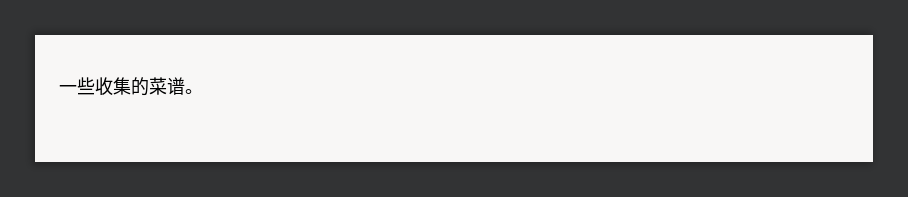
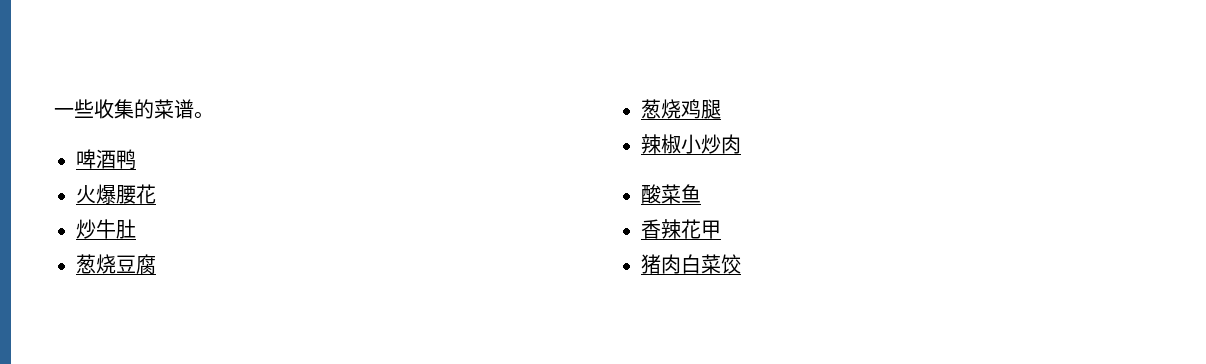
+ 啤酒鸭
+ 火爆腰花
+ 炒牛肚
+ 葱烧豆腐
+ 葱烧鸡腿
+ 辣椒小炒肉
+ 酸菜鱼
+ 香辣花甲
+ 猪肉白菜饺

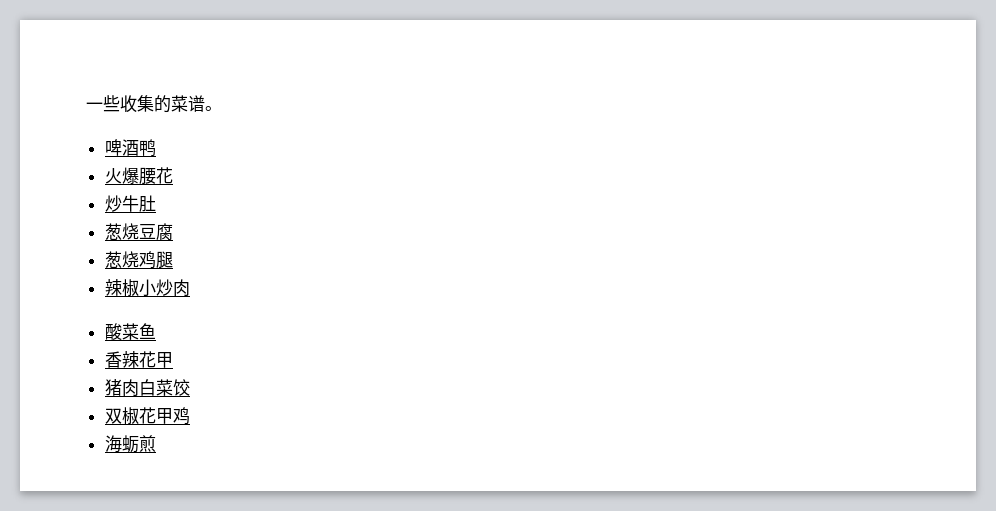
+ 双椒花甲鸡
+ 海蛎煎

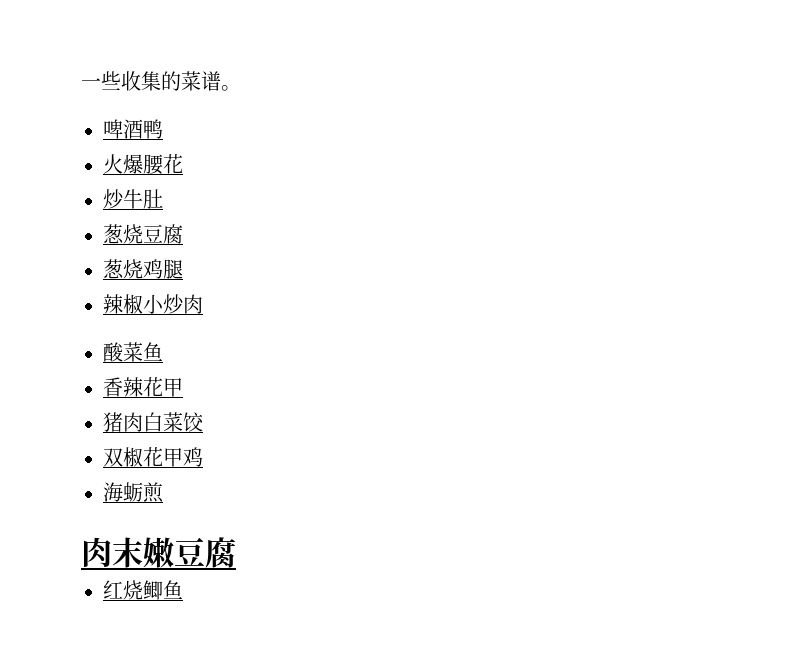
+ 肉末嫩豆腐
+ 红烧鲫鱼

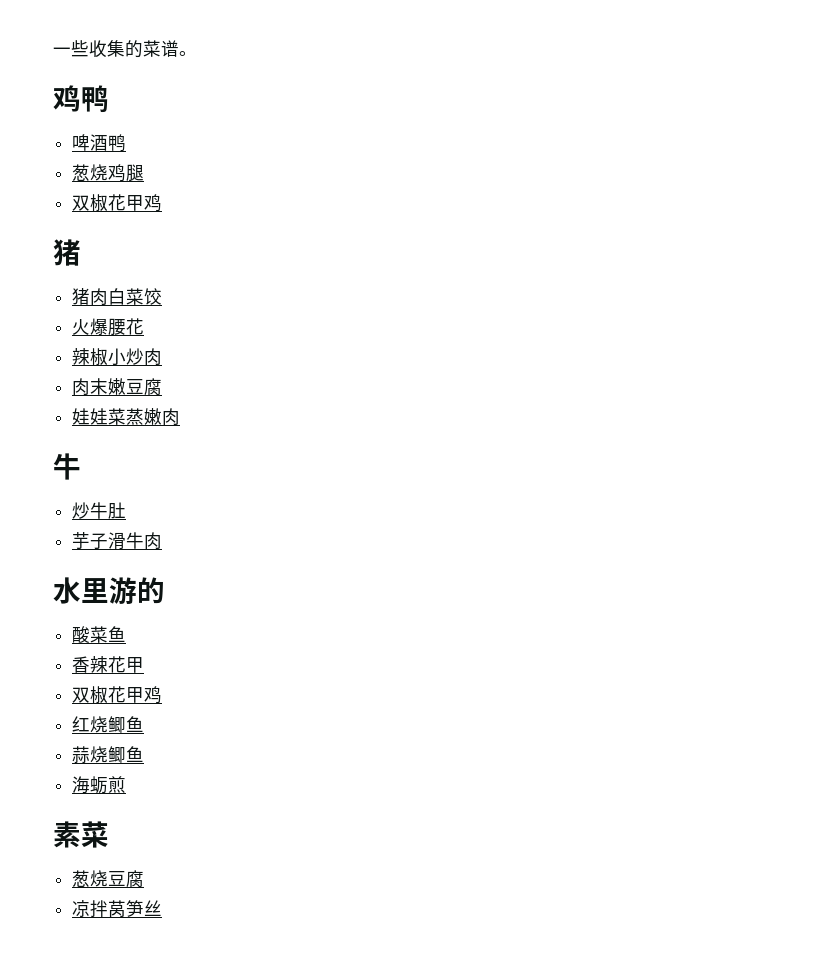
+ 鸡鸭
+ 葱烧鸡腿
+ 双椒花甲鸡
+ 猪
+ 猪肉白菜饺
  火爆腰花
+ 辣椒小炒肉
+ 肉末嫩豆腐
+ 娃娃菜蒸嫩肉
+ 牛
  炒牛肚
- 葱烧豆腐
- 葱烧鸡腿
- 辣椒小炒肉
+ 芋子滑牛肉
+ 水里游的
  香辣花甲
- 猪肉白菜饺
  双椒花甲鸡
+ 红烧鲫鱼
+ 蒜烧鲫鱼
- 肉末嫩豆腐
- 红烧鲫鱼
+ 素菜
+ 葱烧豆腐
+ 凉拌莴笋丝

